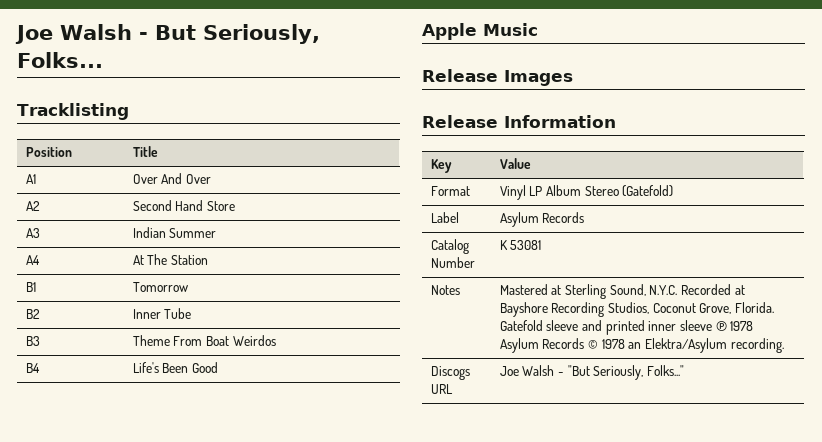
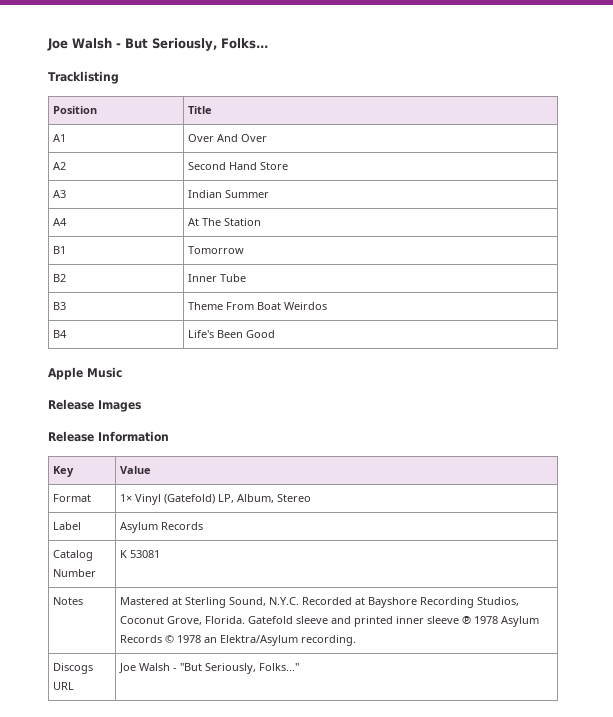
- Format | Vinyl LP Album Stereo (Gatefold)
+ Format | 1× Vinyl (Gatefold) LP, Album, Stereo

